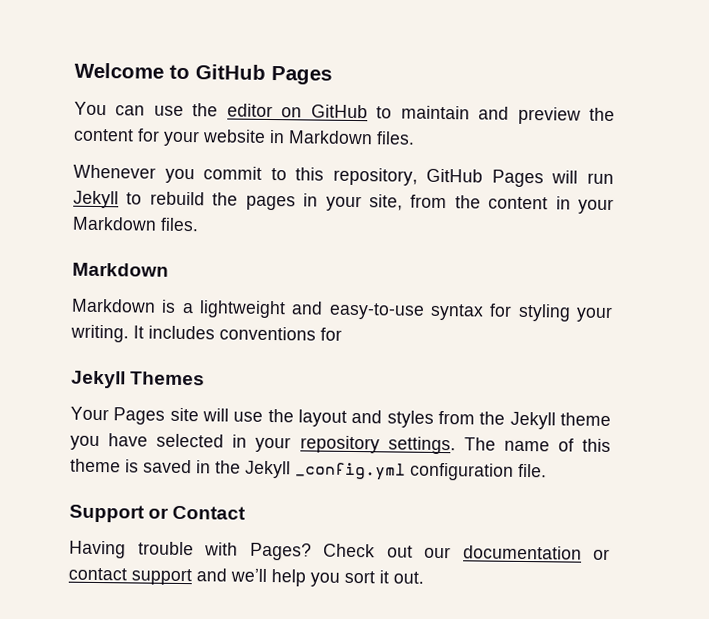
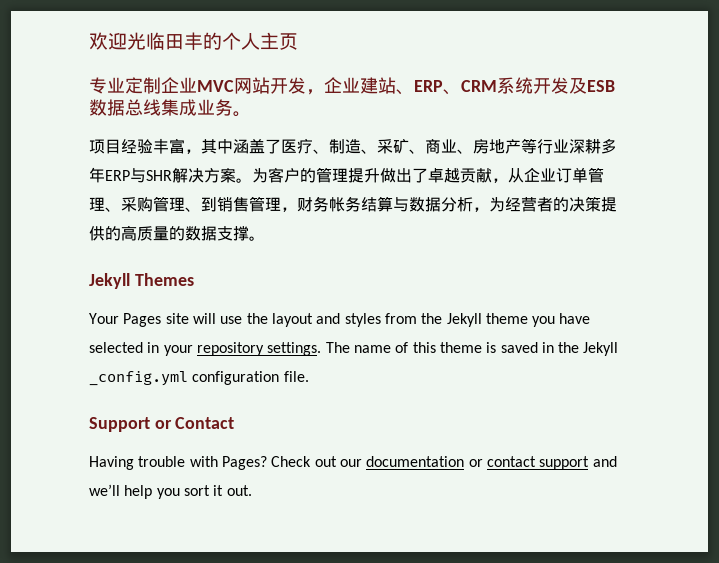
- Welcome to GitHub Pages
- You can use the editor on GitHub to maintain and preview the content for your website in Markdown files.
- Whenever you commit to this repository, GitHub Pages will run Jekyll to rebuild the pages in your site, from the content in your Markdown files.
- Markdown
- Markdown is a lightweight and easy-to-use syntax for styling your writing. It includes conventions for
+ 欢迎光临田丰的个人主页
+ 专业定制企业MVC网站开发，企业建站、ERP、CRM系统开发及ESB数据总线集成业务。
+ 项目经验丰富，其中涵盖了医疗、制造、采矿、商业、房地产等行业深耕多年ERP与SHR解决方案。为客户的管理提升做出了卓越贡献，从企业订单管理、采购管理、到销售管理，财务帐务结算与数据分析，为经营者的决策提供的高质量的数据支撑。

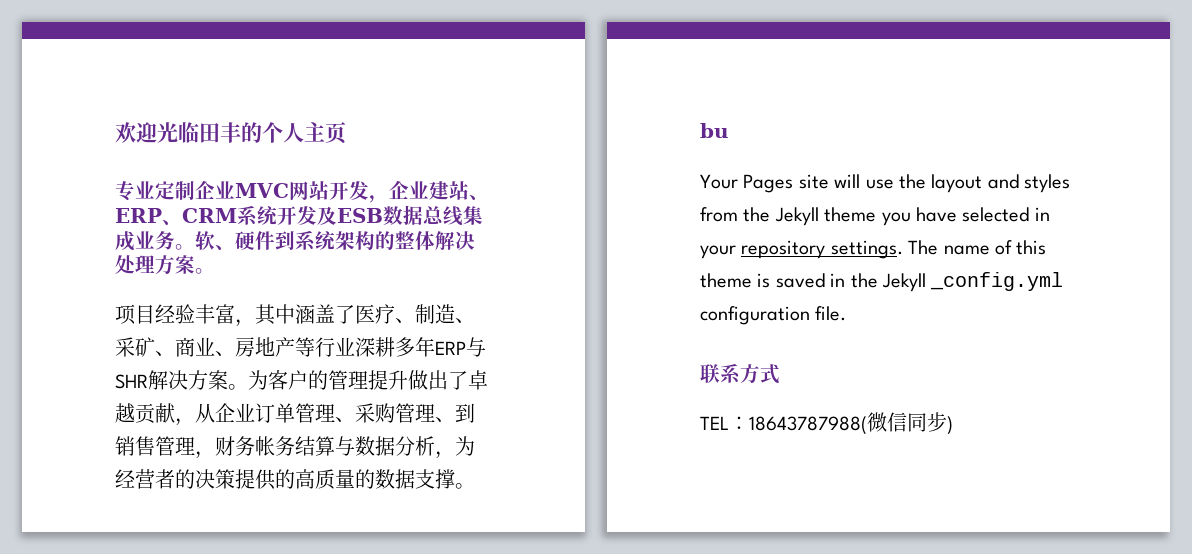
+ 软、硬件到系统架构的整体解决处理方案。
- Jekyll Themes
+ bu
- Support or Contact
- Having trouble with Pages? Check out our documentation or contact support and we’ll help you sort it out.
+ 联系方式
+ TEL：18643787988(微信同步)

